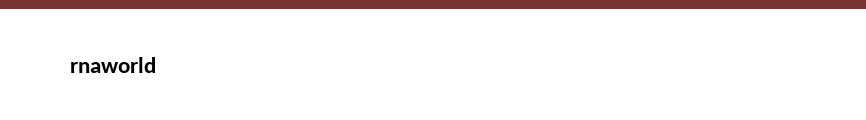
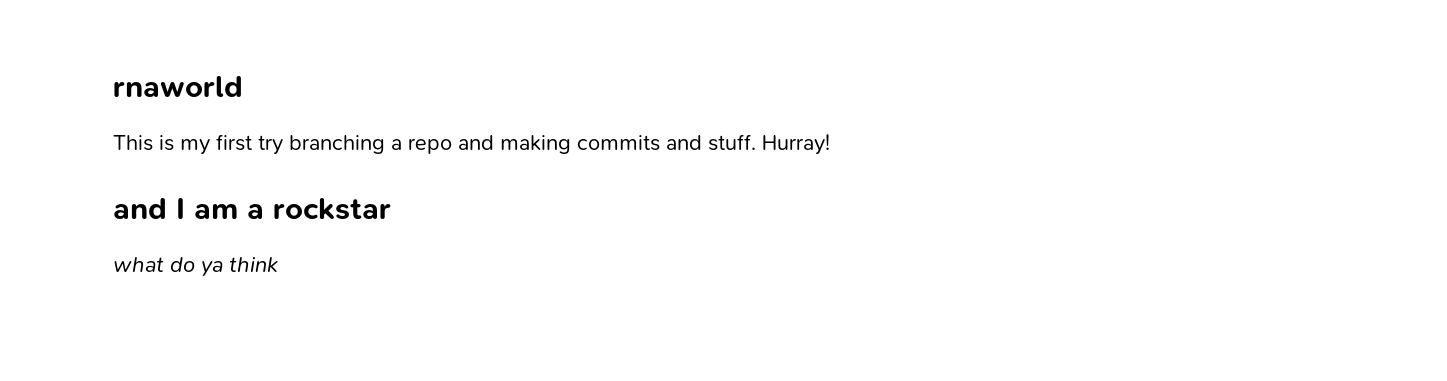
+ This is my first try branching a repo and making commits and stuff. Hurray!
+ and I am a rockstar
+ what do ya think

